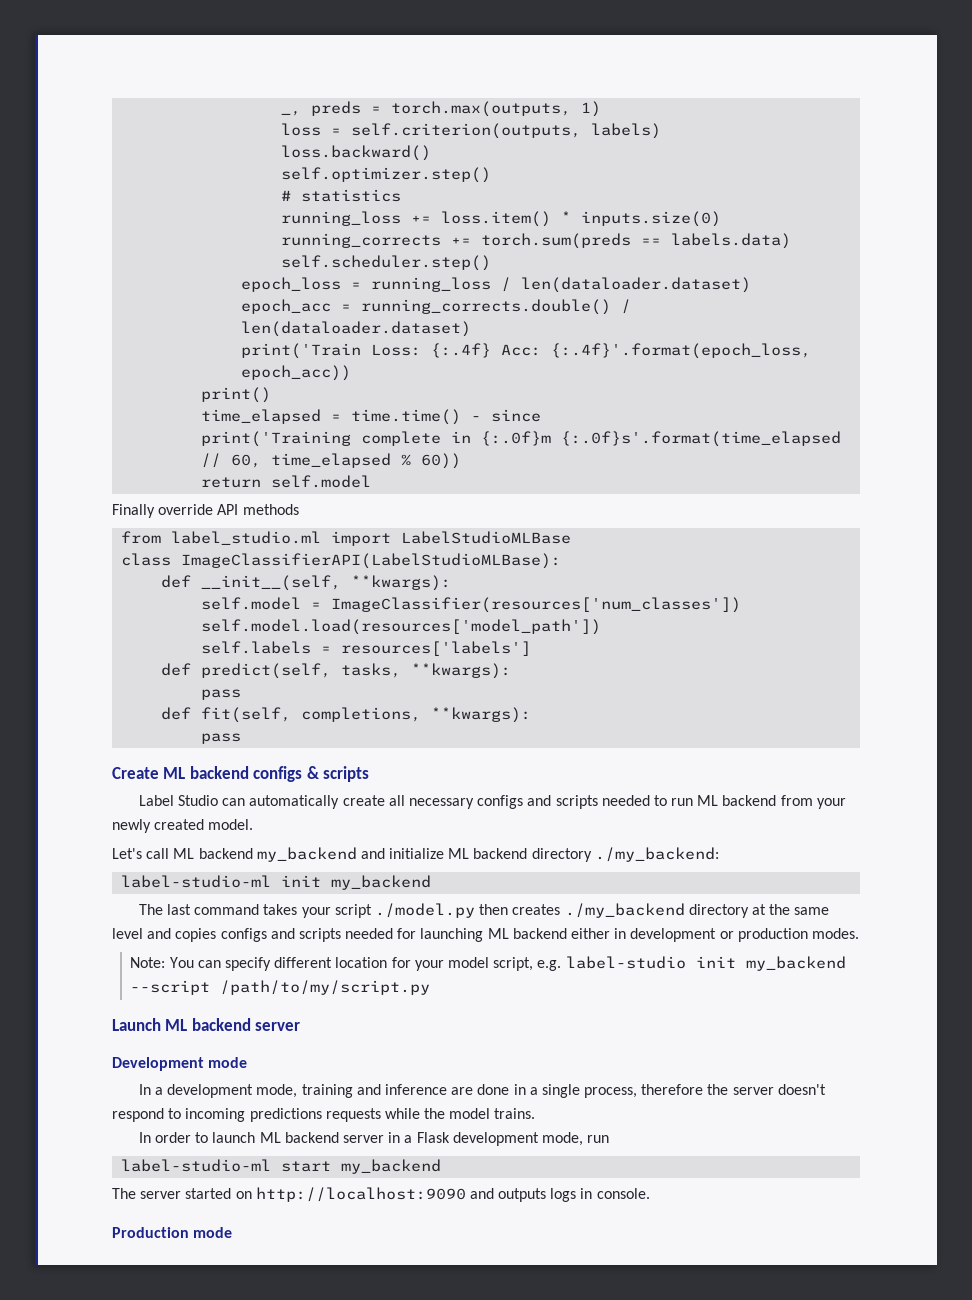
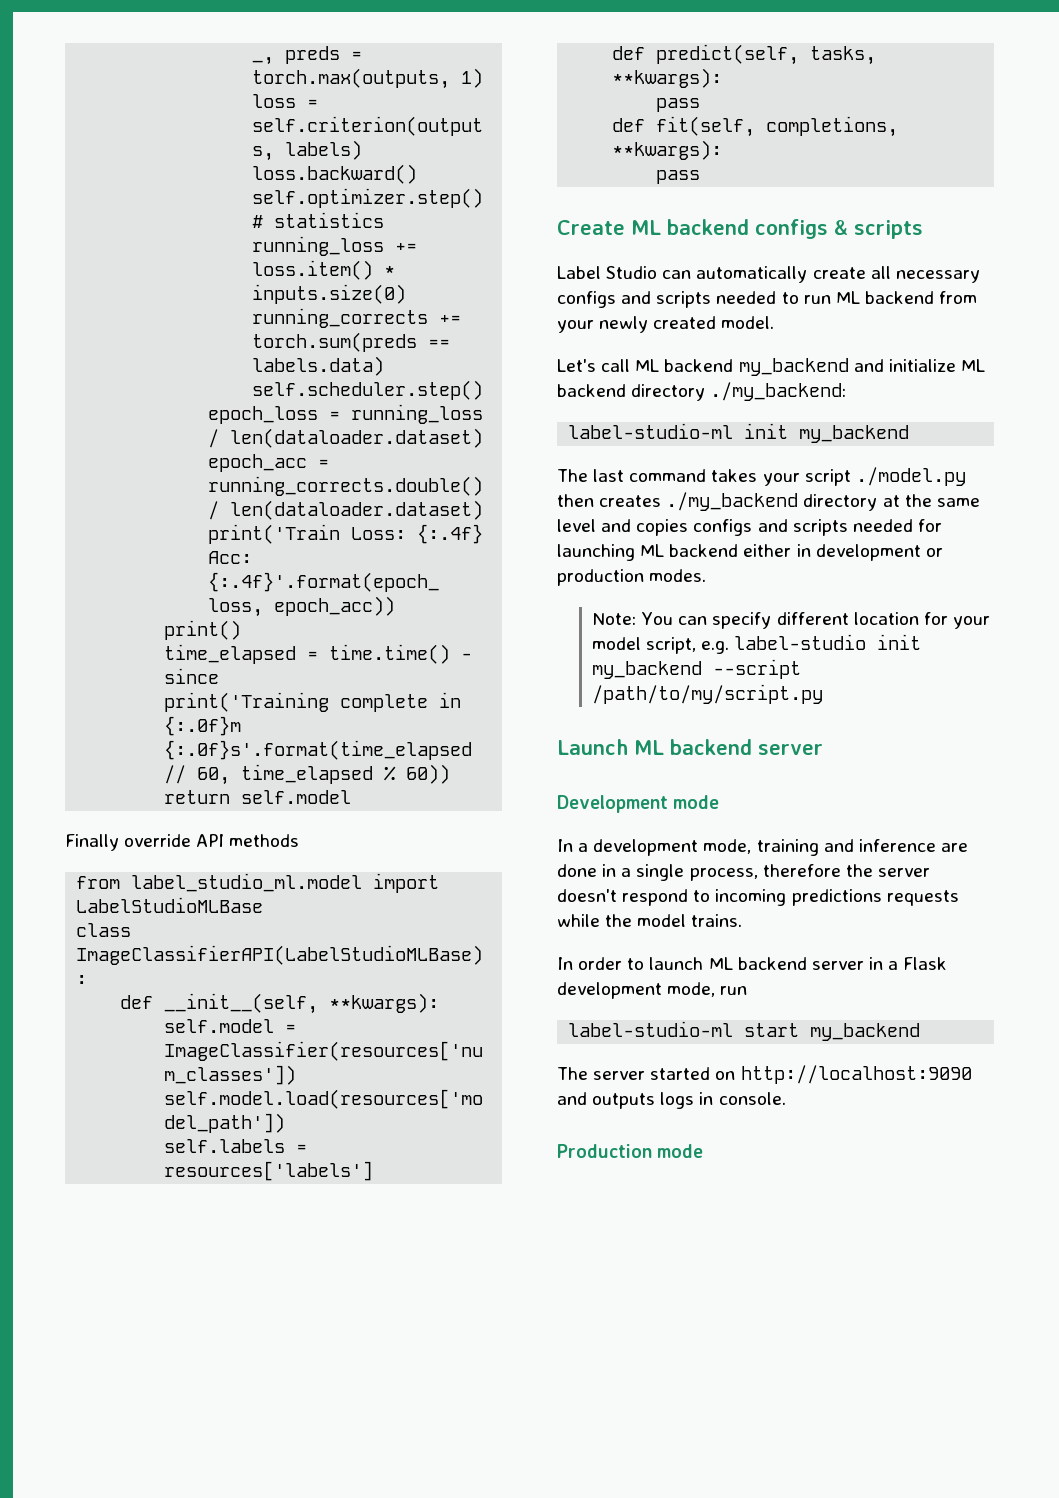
- from label_studio.ml import LabelStudioMLBase
+ from label_studio_ml.model import LabelStudioMLBase

